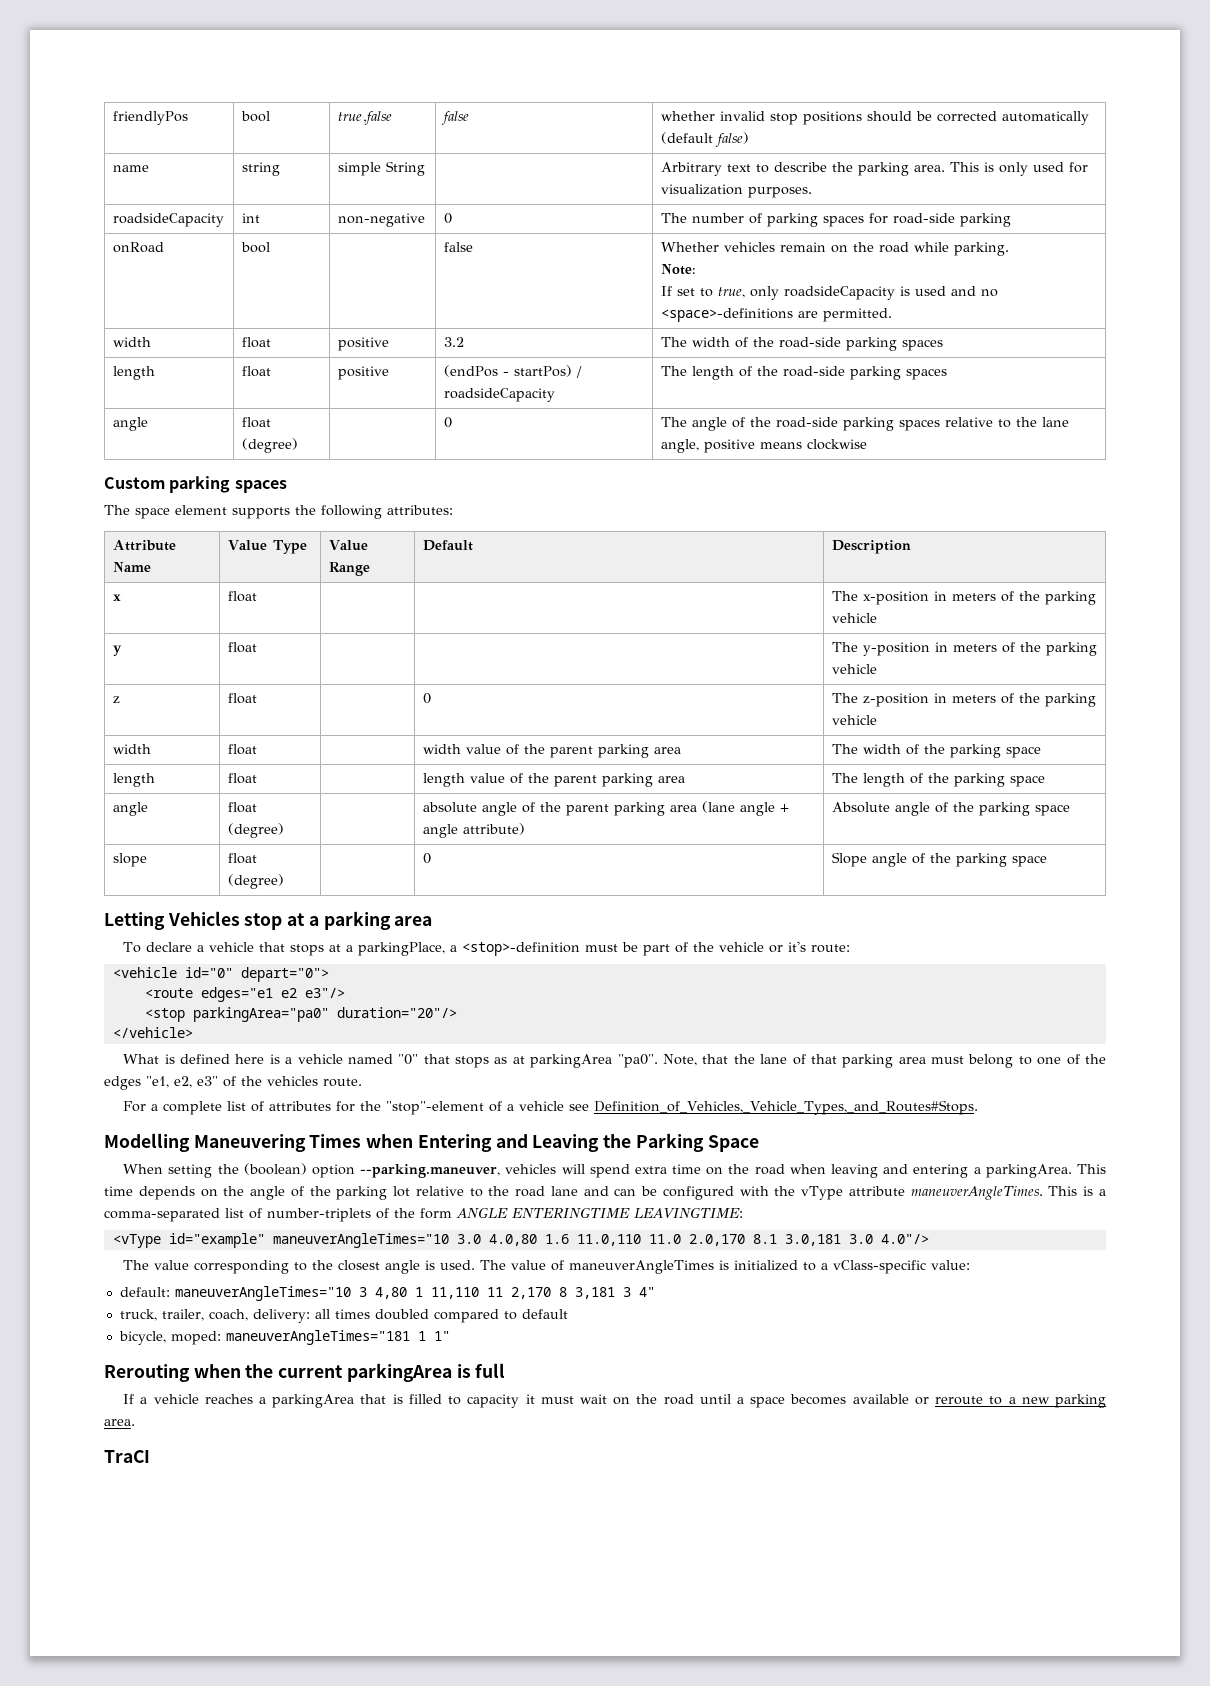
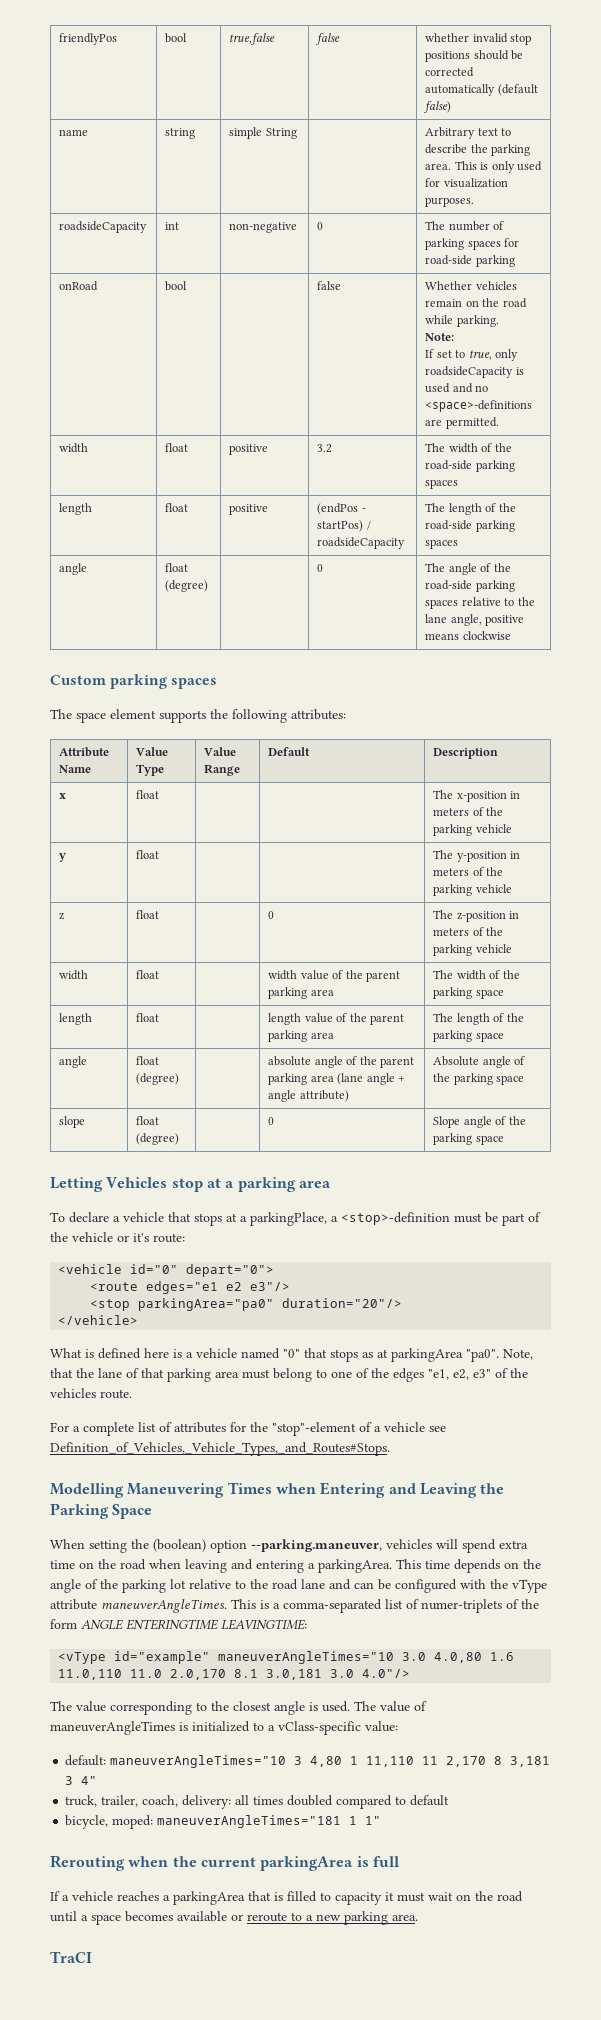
- This is a comma-separated list of number-triplets of the form ANGLE ENTERINGTIME LEAVINGTIME:
+ This is a comma-separated list of numer-triplets of the form ANGLE ENTERINGTIME LEAVINGTIME:

